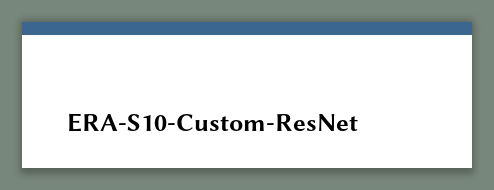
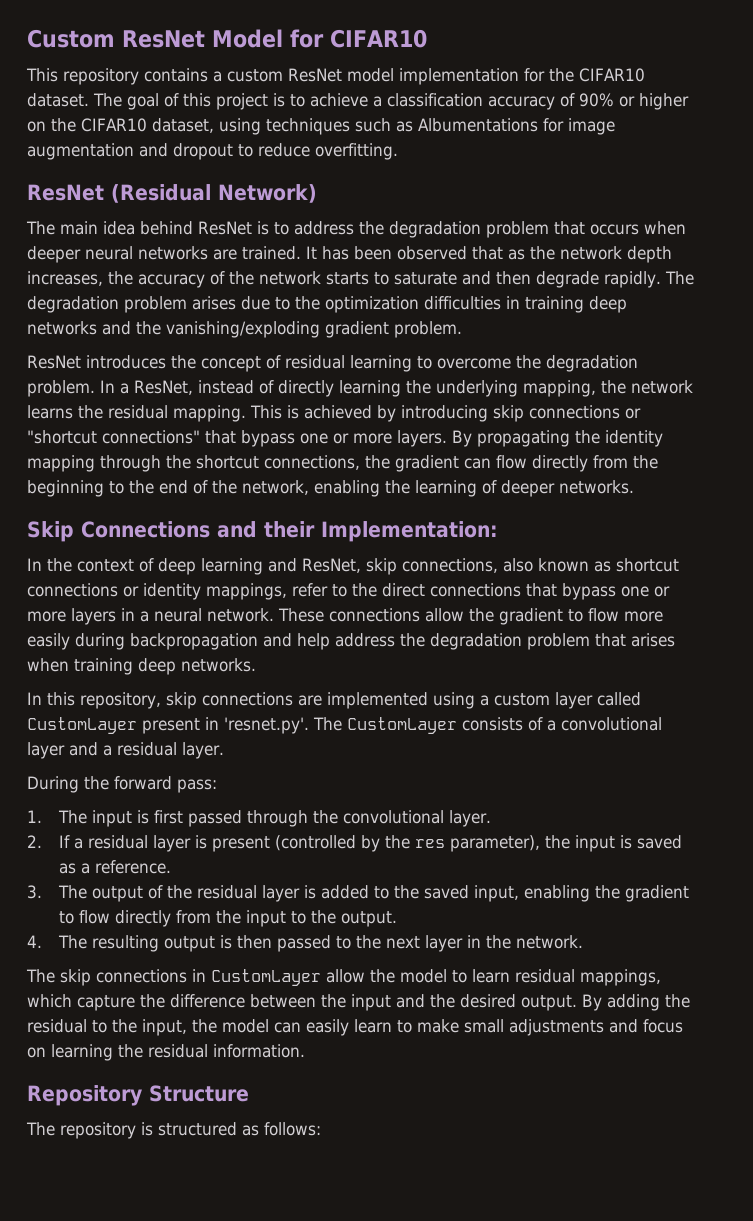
- ERA-S10-Custom-ResNet
+ Custom ResNet Model for CIFAR10
+ This repository contains a custom ResNet model implementation for the CIFAR10 dataset. The goal of this project is to achieve a classification accuracy of 90% or higher on the CIFAR10 dataset, using techniques such as Albumentations for image augmentation and dropout to reduce overfitting.
+ ResNet (Residual Network)
+ The main idea behind ResNet is to address the degradation problem that occurs when deeper neural networks are trained. It has been observed that as the network depth increases, the accuracy of the network starts to saturate and then degrade rapidly. The degradation problem arises due to the optimization difficulties in training deep networks and the vanishing/exploding gradient problem.
+ ResNet introduces the concept of residual learning to overcome the degradation problem. In a ResNet, instead of directly learning the underlying mapping, the network learns the residual mapping. This is achieved by introducing skip connections or "shortcut connections" that bypass one or more layers. By propagating the identity mapping through the shortcut connections, the gradient can flow directly from the beginning to the end of the network, enabling the learning of deeper networks.
+ Skip Connections and their Implementation:
+ In the context of deep learning and ResNet, skip connections, also known as shortcut connections or identity mappings, refer to the direct connections that bypass one or more layers in a neural network. These connections allow the gradient to flow more easily during backpropagation and help address the degradation problem that arises when training deep networks.
+ In this repository, skip connections are implemented using a custom layer called CustomLayer present in 'resnet.py'. The CustomLayer consists of a convolutional layer and a residual layer.
+ During the forward pass:
+ 1. The input is first passed through the convolutional layer.
+ 2. If a residual layer is present (controlled by the res parameter), the input is saved as a reference.
+ 3. The output of the residual layer is added to the saved input, enabling the gradient to flow directly from the input to the output.
+ 4. The resulting output is then passed to the next layer in the network.
+ The skip connections in CustomLayer allow the model to learn residual mappings, which capture the difference between the input and the desired output. By adding the residual to the input, the model can easily learn to make small adjustments and focus on learning the residual information.
+ Repository Structure
+ The repository is structured as follows:

